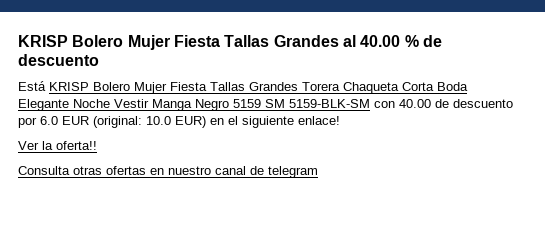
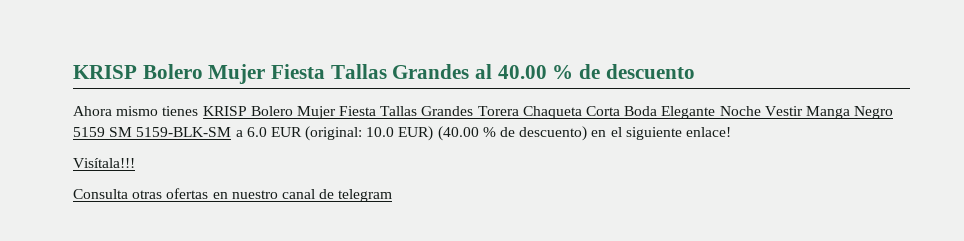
- Está KRISP Bolero Mujer Fiesta Tallas Grandes Torera Chaqueta Corta Boda Elegante Noche Vestir Manga Negro 5159 SM 5159-BLK-SM con 40.00 de descuento por 6.0 EUR (original: 10.0 EUR) en el siguiente enlace!
+ Ahora mismo tienes KRISP Bolero Mujer Fiesta Tallas Grandes Torera Chaqueta Corta Boda Elegante Noche Vestir Manga Negro 5159 SM 5159-BLK-SM a 6.0 EUR (original: 10.0 EUR) (40.00 % de descuento) en el siguiente enlace!
- Ver la oferta!!
+ Visítala!!!

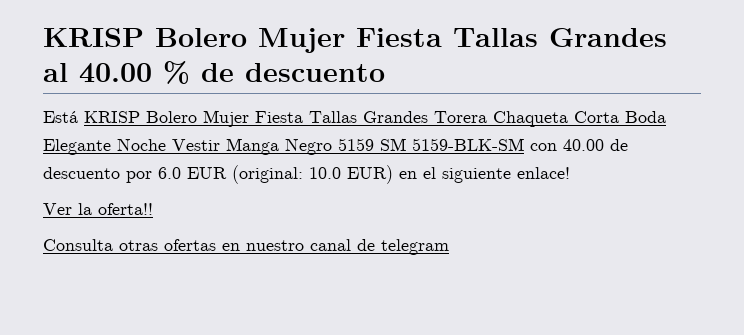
- Ahora mismo tienes KRISP Bolero Mujer Fiesta Tallas Grandes Torera Chaqueta Corta Boda Elegante Noche Vestir Manga Negro 5159 SM 5159-BLK-SM a 6.0 EUR (original: 10.0 EUR) (40.00 % de descuento) en el siguiente enlace!
+ Está KRISP Bolero Mujer Fiesta Tallas Grandes Torera Chaqueta Corta Boda Elegante Noche Vestir Manga Negro 5159 SM 5159-BLK-SM con 40.00 de descuento por 6.0 EUR (original: 10.0 EUR) en el siguiente enlace!
- Visítala!!!
+ Ver la oferta!!

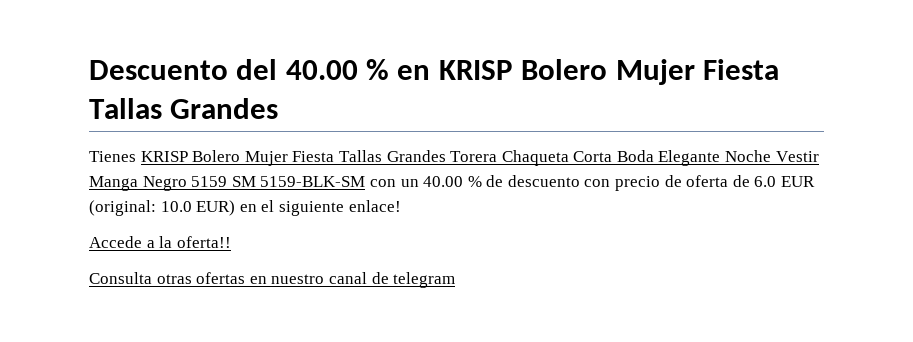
- KRISP Bolero Mujer Fiesta Tallas Grandes al 40.00 % de descuento
- Está KRISP Bolero Mujer Fiesta Tallas Grandes Torera Chaqueta Corta Boda Elegante Noche Vestir Manga Negro 5159 SM 5159-BLK-SM con 40.00 de descuento por 6.0 EUR (original: 10.0 EUR) en el siguiente enlace!
+ Descuento del 40.00 % en KRISP Bolero Mujer Fiesta Tallas Grandes
+ Tienes KRISP Bolero Mujer Fiesta Tallas Grandes Torera Chaqueta Corta Boda Elegante Noche Vestir Manga Negro 5159 SM 5159-BLK-SM con un 40.00 % de descuento con precio de oferta de 6.0 EUR (original: 10.0 EUR) en el siguiente enlace!
- Ver la oferta!!
+ Accede a la oferta!!

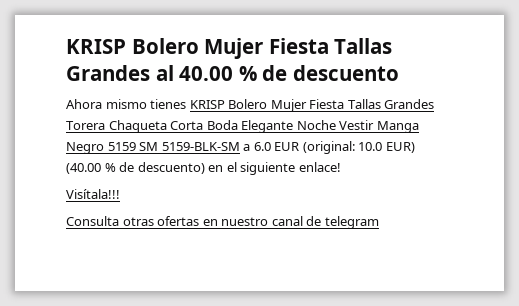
- Descuento del 40.00 % en KRISP Bolero Mujer Fiesta Tallas Grandes
- Tienes KRISP Bolero Mujer Fiesta Tallas Grandes Torera Chaqueta Corta Boda Elegante Noche Vestir Manga Negro 5159 SM 5159-BLK-SM con un 40.00 % de descuento con precio de oferta de 6.0 EUR (original: 10.0 EUR) en el siguiente enlace!
+ KRISP Bolero Mujer Fiesta Tallas Grandes al 40.00 % de descuento
+ Ahora mismo tienes KRISP Bolero Mujer Fiesta Tallas Grandes Torera Chaqueta Corta Boda Elegante Noche Vestir Manga Negro 5159 SM 5159-BLK-SM a 6.0 EUR (original: 10.0 EUR) (40.00 % de descuento) en el siguiente enlace!
- Accede a la oferta!!
+ Visítala!!!

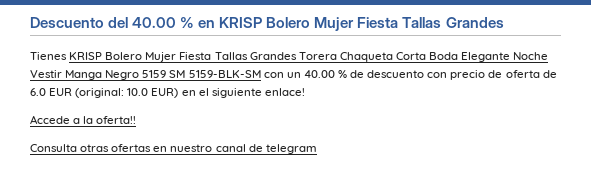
- KRISP Bolero Mujer Fiesta Tallas Grandes al 40.00 % de descuento
- Ahora mismo tienes KRISP Bolero Mujer Fiesta Tallas Grandes Torera Chaqueta Corta Boda Elegante Noche Vestir Manga Negro 5159 SM 5159-BLK-SM a 6.0 EUR (original: 10.0 EUR) (40.00 % de descuento) en el siguiente enlace!
+ Descuento del 40.00 % en KRISP Bolero Mujer Fiesta Tallas Grandes
+ Tienes KRISP Bolero Mujer Fiesta Tallas Grandes Torera Chaqueta Corta Boda Elegante Noche Vestir Manga Negro 5159 SM 5159-BLK-SM con un 40.00 % de descuento con precio de oferta de 6.0 EUR (original: 10.0 EUR) en el siguiente enlace!
- Visítala!!!
+ Accede a la oferta!!

